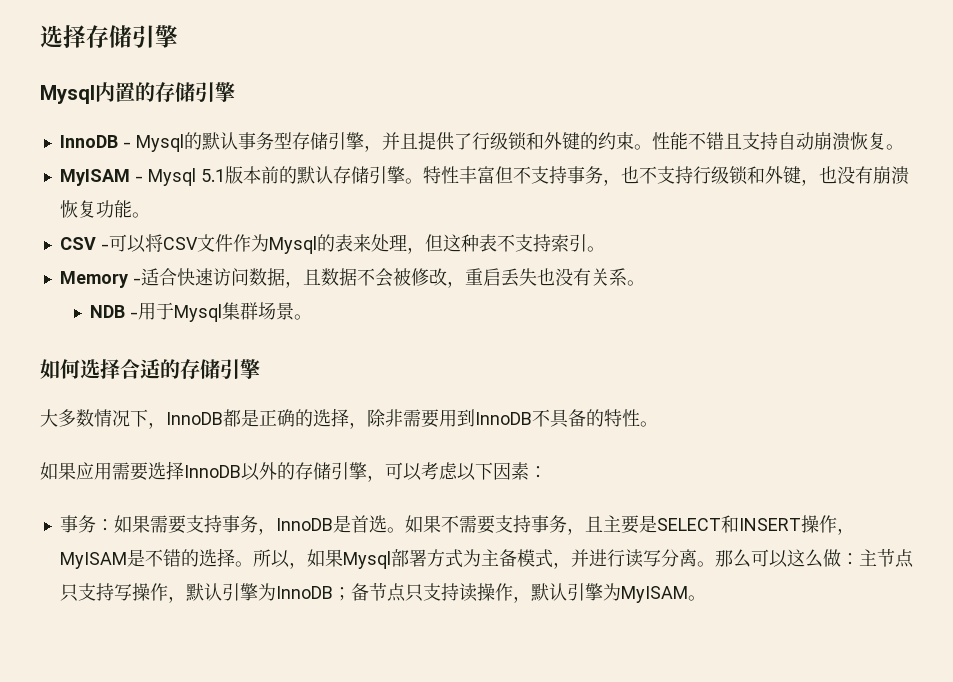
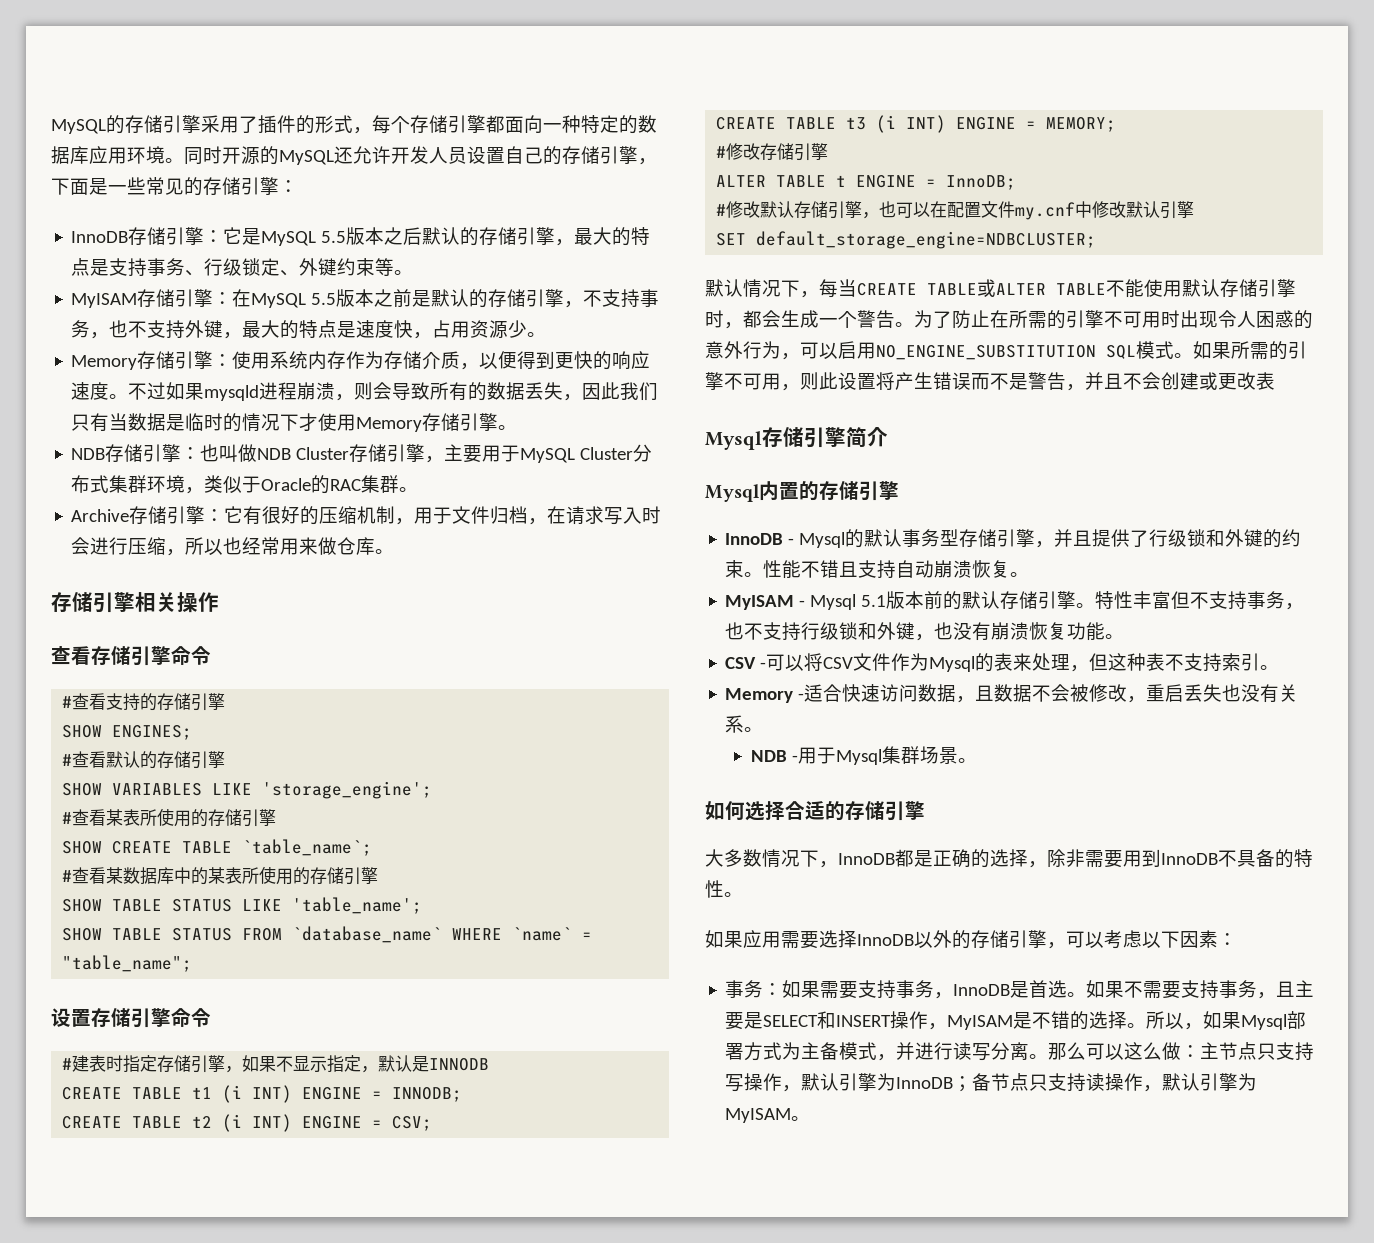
- 选择存储引擎
+ MySQL的存储引擎采用了插件的形式，每个存储引擎都面向一种特定的数据库应用环境。同时开源的MySQL还允许开发人员设置自己的存储引擎，下面是一些常见的存储引擎：
+ InnoDB存储引擎：它是MySQL 5.5版本之后默认的存储引擎，最大的特点是支持事务、行级锁定、外键约束等。
+ MyISAM存储引擎：在MySQL 5.5版本之前是默认的存储引擎，不支持事务，也不支持外键，最大的特点是速度快，占用资源少。
+ Memory存储引擎：使用系统内存作为存储介质，以便得到更快的响应速度。不过如果mysqld进程崩溃，则会导致所有的数据丢失，因此我们只有当数据是临时的情况下才使用Memory存储引擎。
+ NDB存储引擎：也叫做NDB Cluster存储引擎，主要用于MySQL Cluster分布式集群环境，类似于Oracle的RAC集群。
+ Archive存储引擎：它有很好的压缩机制，用于文件归档，在请求写入时会进行压缩，所以也经常用来做仓库。
+ 存储引擎相关操作
+ 查看存储引擎命令
+ #查看支持的存储引擎
+ SHOW ENGINES;
+ #查看默认的存储引擎
+ SHOW VARIABLES LIKE 'storage_engine';
+ #查看某表所使用的存储引擎
+ SHOW CREATE TABLE `table_name`;
+ #查看某数据库中的某表所使用的存储引擎
+ SHOW TABLE STATUS LIKE 'table_name';
+ SHOW TABLE STATUS FROM `database_name` WHERE `name` = "table_name";
+ 设置存储引擎命令
+ #建表时指定存储引擎，如果不显示指定，默认是INNODB
+ CREATE TABLE t1 (i INT) ENGINE = INNODB;
+ CREATE TABLE t2 (i INT) ENGINE = CSV;
+ CREATE TABLE t3 (i INT) ENGINE = MEMORY;
+ #修改存储引擎
+ ALTER TABLE t ENGINE = InnoDB;
+ #修改默认存储引擎，也可以在配置文件my.cnf中修改默认引擎
+ SET default_storage_engine=NDBCLUSTER;
+ 默认情况下，每当CREATE TABLE或ALTER TABLE不能使用默认存储引擎时，都会生成一个警告。为了防止在所需的引擎不可用时出现令人困惑的意外行为，可以启用NO_ENGINE_SUBSTITUTION SQL模式。如果所需的引擎不可用，则此设置将产生错误而不是警告，并且不会创建或更改表
+ Mysql存储引擎简介

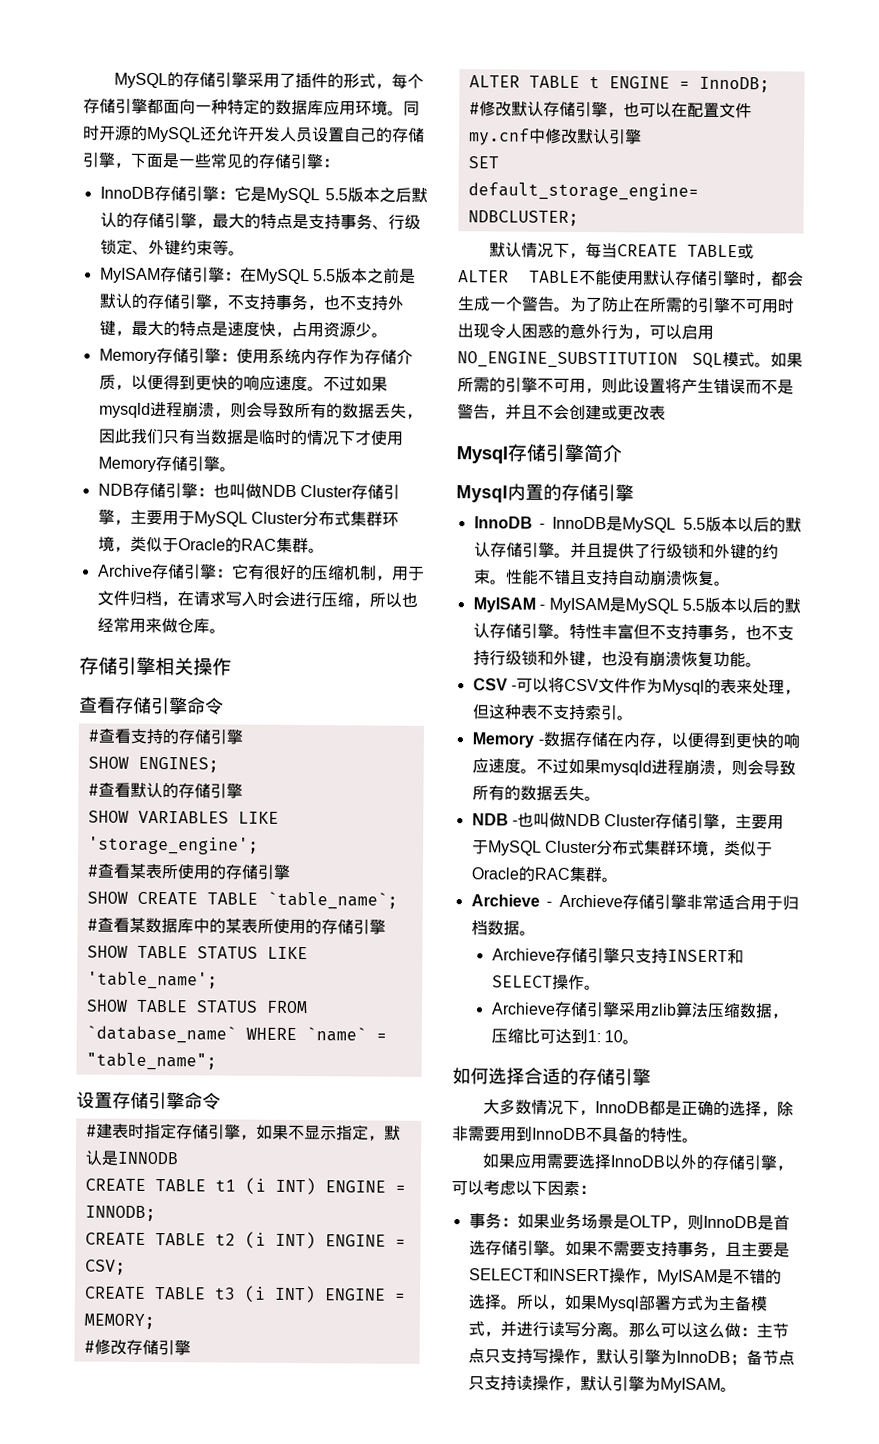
- InnoDB - Mysql的默认事务型存储引擎，并且提供了行级锁和外键的约束。
+ InnoDB - InnoDB是MySQL 5.5版本以后的默认存储引擎。并且提供了行级锁和外键的约束。
- MyISAM - Mysql 5.1版本前的默认存储引擎。
+ MyISAM - MyISAM是MySQL 5.5版本以后的默认存储引擎。
- Memory -适合快速访问数据，且数据不会被修改，重启丢失也没有关系。
- NDB -用于Mysql集群场景。
+ Memory -数据存储在内存，以便得到更快的响应速度。不过如果mysqld进程崩溃，则会导致所有的数据丢失。
+ NDB -也叫做NDB Cluster存储引擎，主要用于MySQL Cluster分布式集群环境，类似于Oracle的RAC集群。
+ Archieve - Archieve存储引擎非常适合用于归档数据。
+ Archieve存储引擎只支持INSERT和SELECT操作。
+ Archieve存储引擎采用zlib算法压缩数据，压缩比可达到1: 10。
- 事务：如果需要支持事务，InnoDB是首选。
+ 事务：如果业务场景是OLTP，则InnoDB是首选存储引擎。

